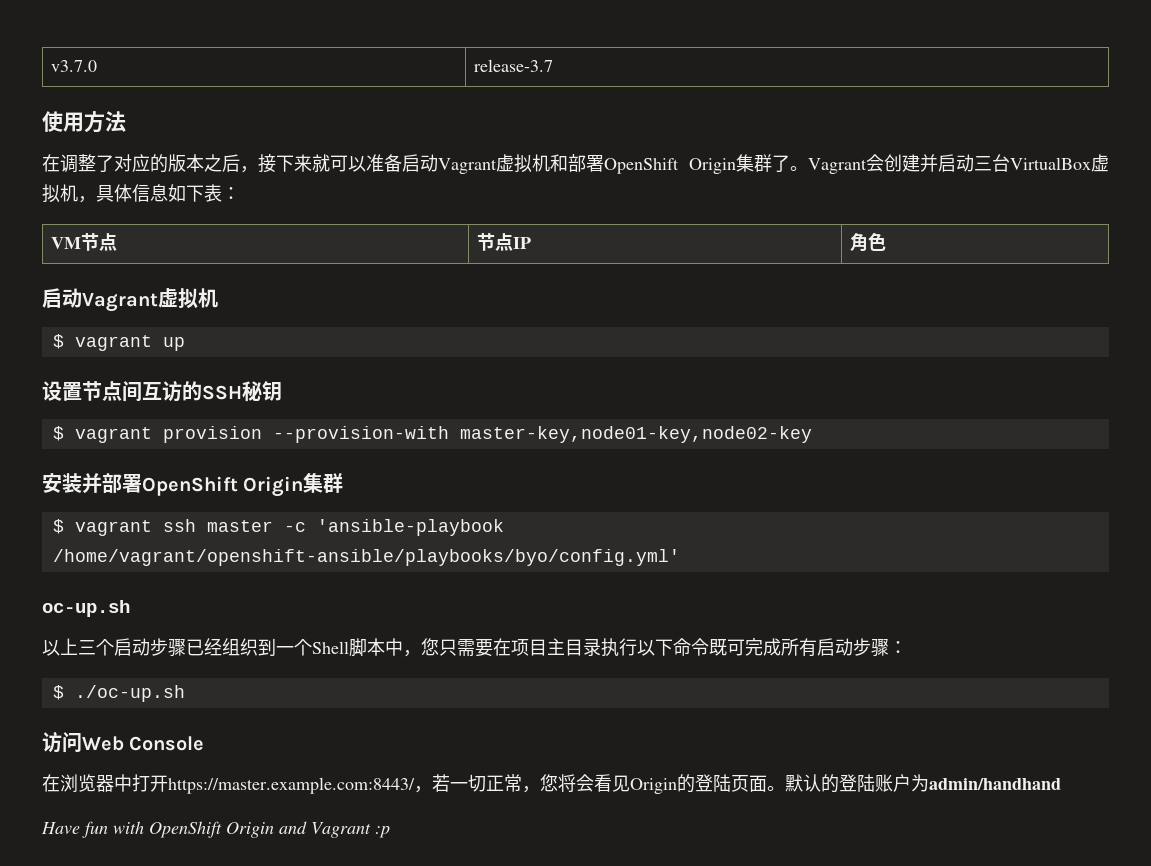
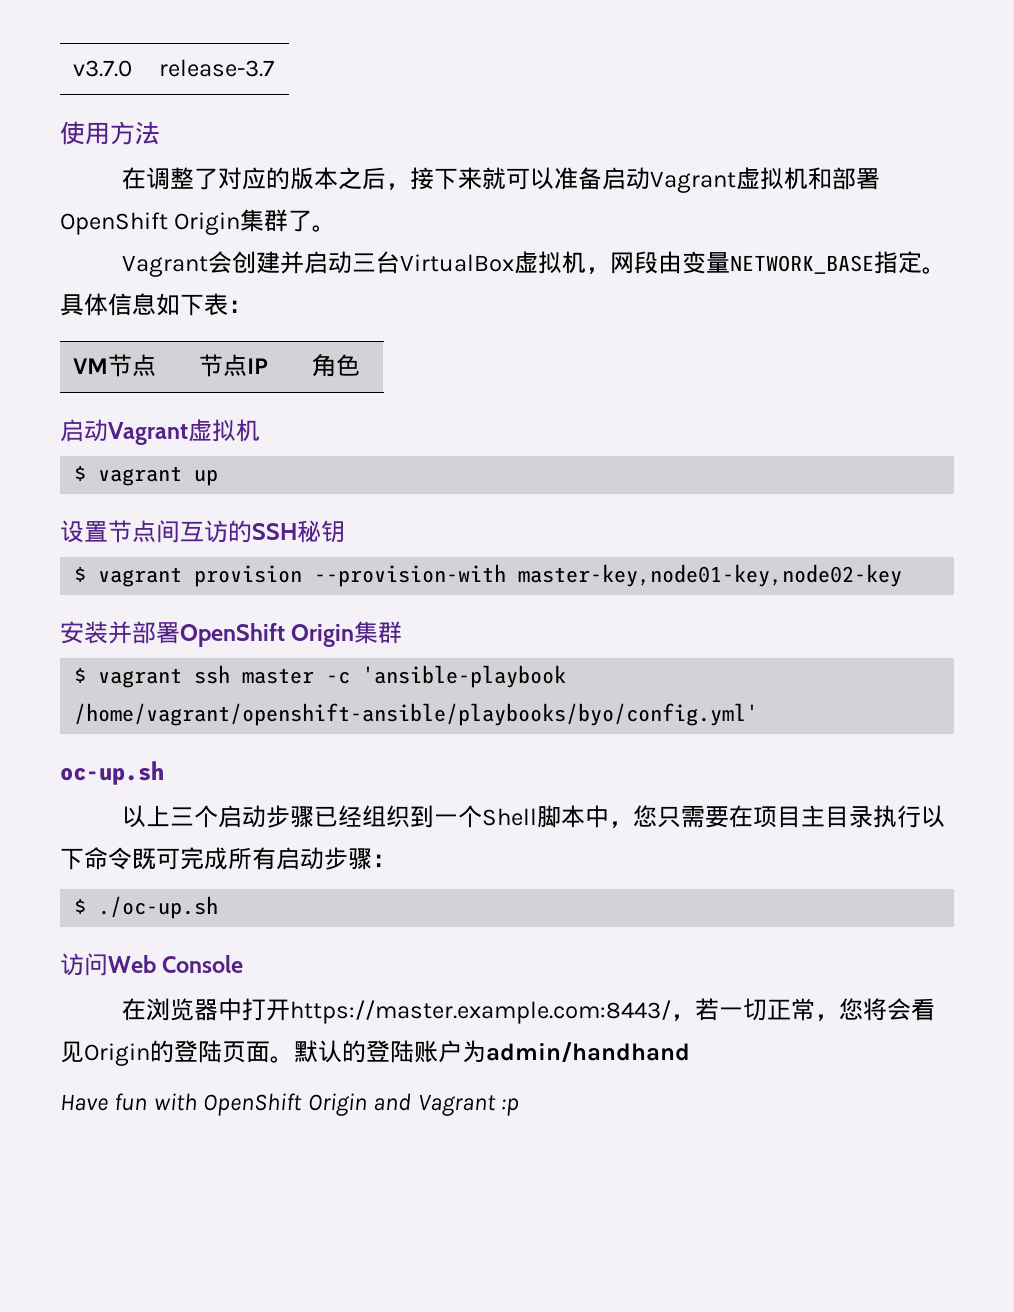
- 在调整了对应的版本之后，接下来就可以准备启动Vagrant虚拟机和部署OpenShift Origin集群了。Vagrant会创建并启动三台VirtualBox虚拟机，具体信息如下表：
+ 在调整了对应的版本之后，接下来就可以准备启动Vagrant虚拟机和部署OpenShift Origin集群了。
+ Vagrant会创建并启动三台VirtualBox虚拟机，网段由变量NETWORK_BASE指定。具体信息如下表：

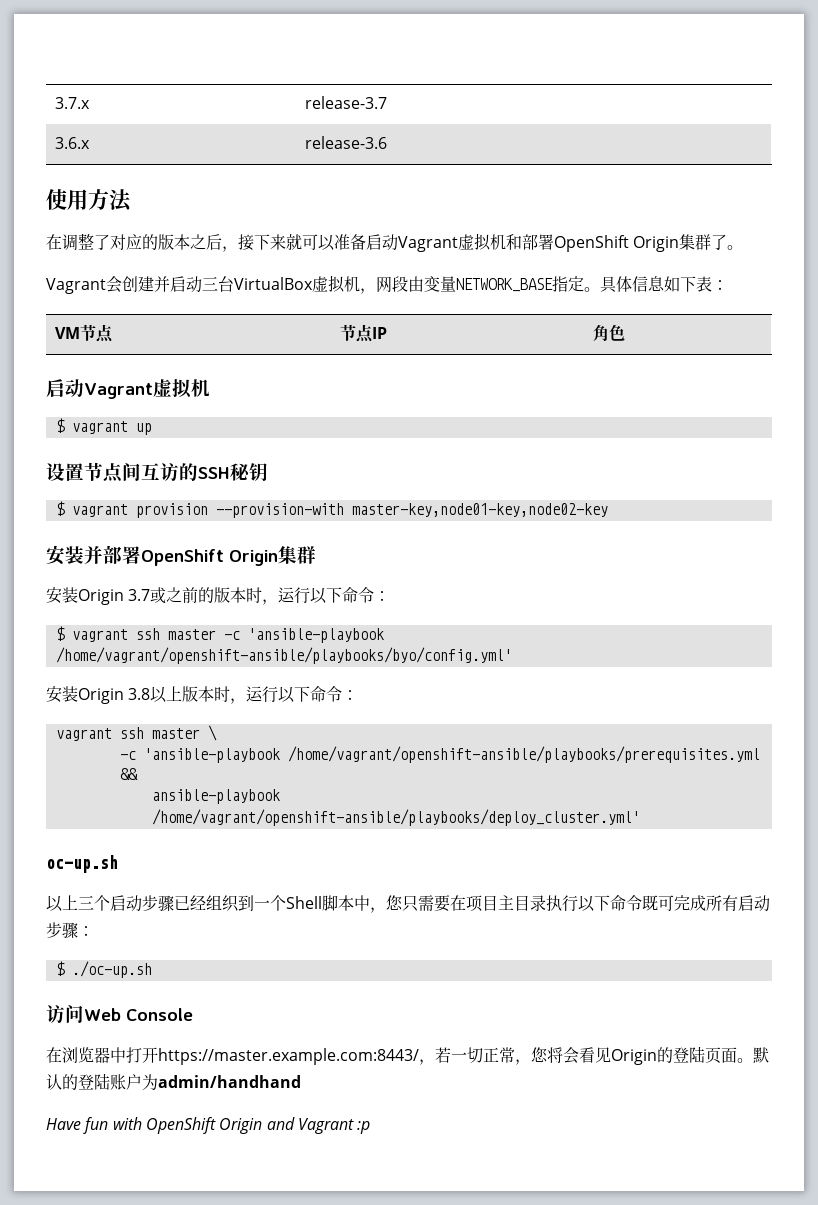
- v3.7.0 | release-3.7
+ 3.7.x | release-3.7
+ 3.6.x | release-3.6
+ 安装Origin 3.7或之前的版本时，运行以下命令：
+ 安装Origin 3.8以上版本时，运行以下命令：
+ vagrant ssh master \
+ -c 'ansible-playbook /home/vagrant/openshift-ansible/playbooks/prerequisites.yml &&
+ ansible-playbook /home/vagrant/openshift-ansible/playbooks/deploy_cluster.yml'

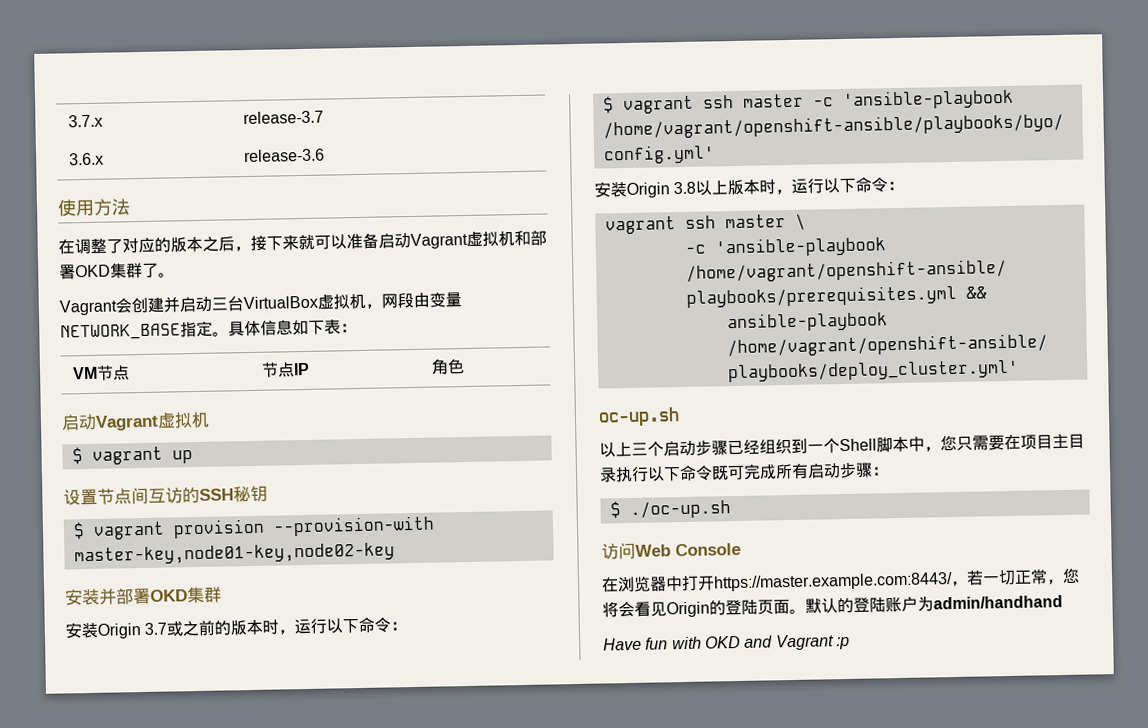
- 在调整了对应的版本之后，接下来就可以准备启动Vagrant虚拟机和部署OpenShift Origin集群了。
+ 在调整了对应的版本之后，接下来就可以准备启动Vagrant虚拟机和部署OKD集群了。
- 安装并部署OpenShift Origin集群
+ 安装并部署OKD集群
- Have fun with OpenShift Origin and Vagrant :p
+ Have fun with OKD and Vagrant :p

